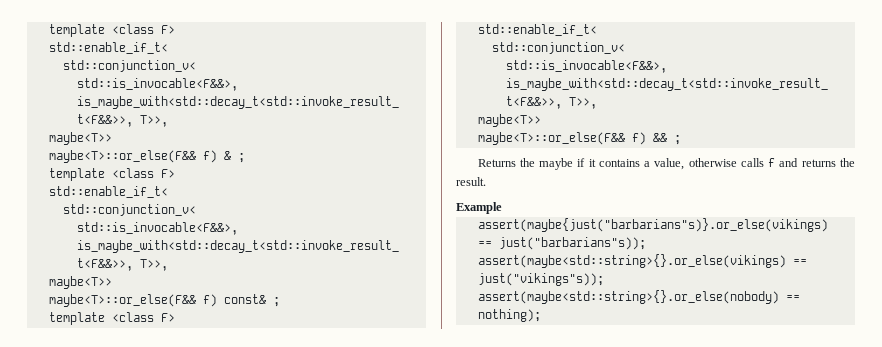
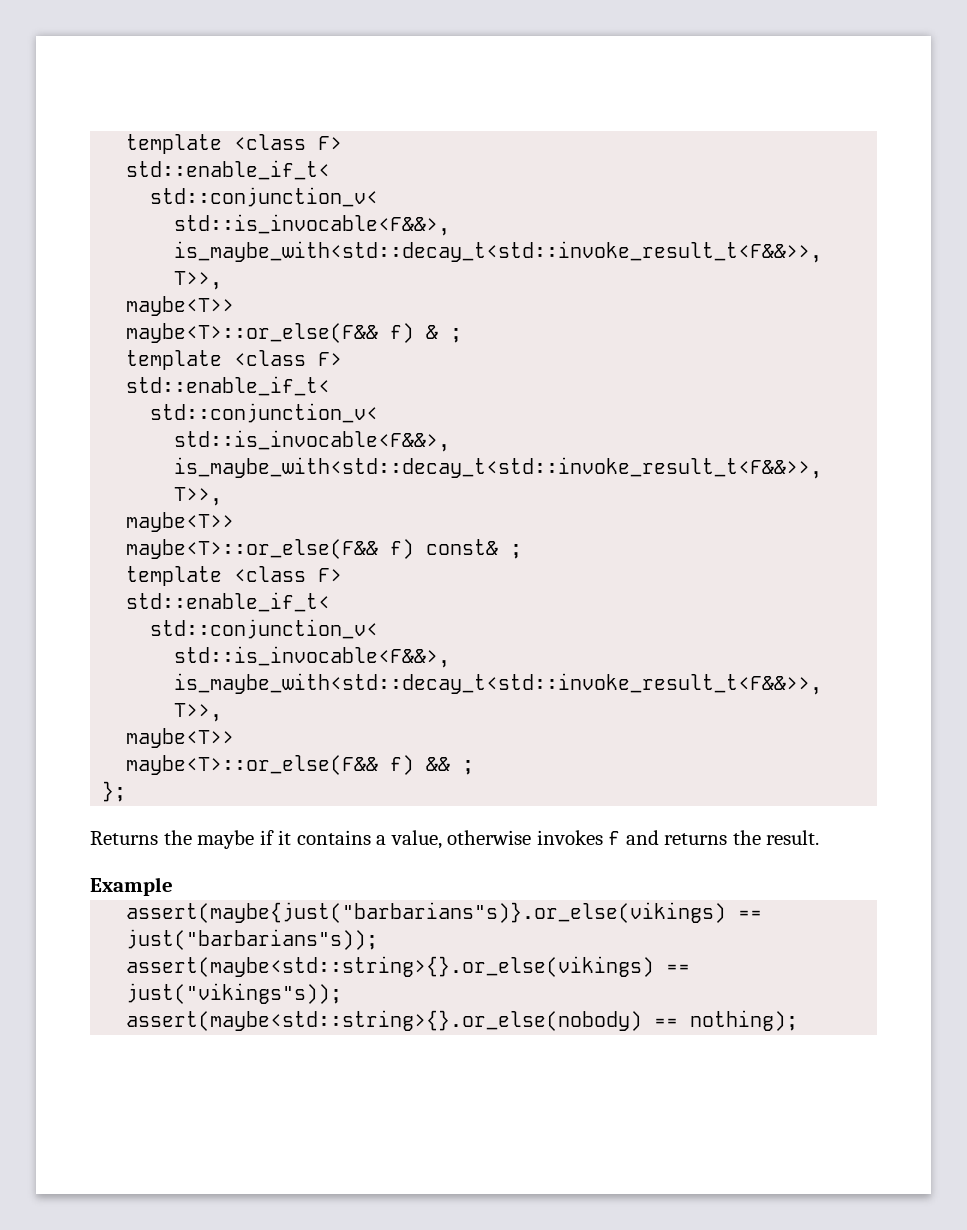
+ };
- Returns the maybe if it contains a value, otherwise calls f and returns the result.
+ Returns the maybe if it contains a value, otherwise invokes f and returns the result.

